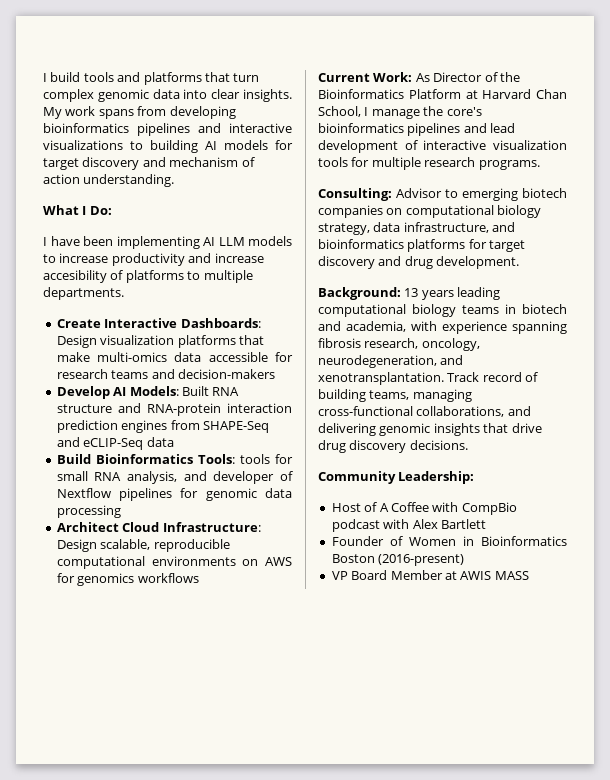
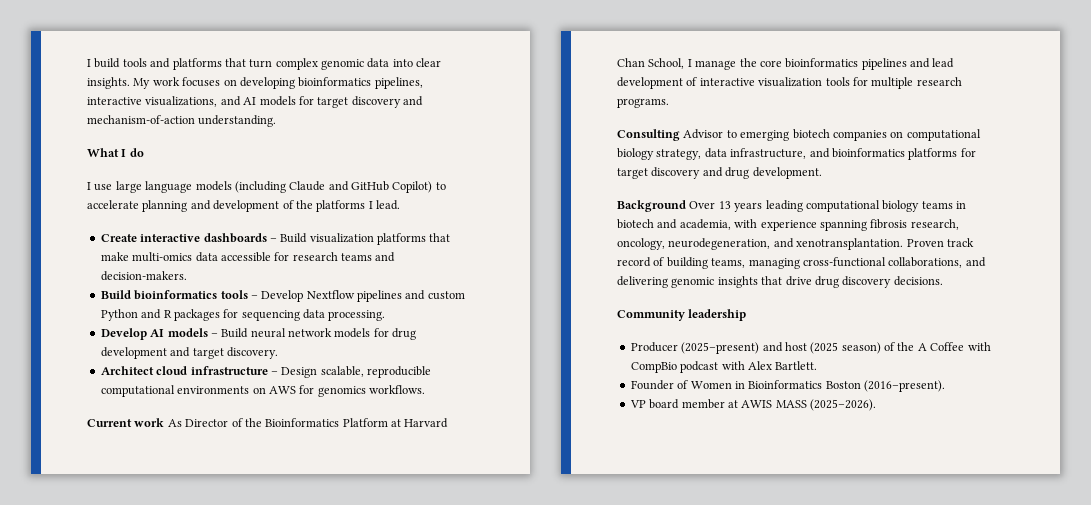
- My work spans from developing bioinformatics pipelines and interactive visualizations to building AI models for target discovery and mechanism of action understanding.
+ My work focuses on developing bioinformatics pipelines, interactive visualizations, and AI models for target discovery and mechanism-of-action understanding.
- What I Do:
- I have been implementing AI LLM models to increase productivity and increase accesibility of platforms to multiple departments.
- Create Interactive Dashboards: Design visualization platforms that make multi-omics data accessible for research teams and decision-makers
- Develop AI Models: Built RNA structure and RNA-protein interaction prediction engines from SHAPE-Seq and eCLIP-Seq data
- Build Bioinformatics Tools: tools for small RNA analysis, and developer of Nextflow pipelines for genomic data processing
- Architect Cloud Infrastructure: Design scalable, reproducible computational environments on AWS for genomics workflows
+ What I do
+ I use large language models (including Claude and GitHub Copilot) to accelerate planning and development of the platforms I lead.
+ Create interactive dashboards – Build visualization platforms that make multi-omics data accessible for research teams and decision-makers.
+ Build bioinformatics tools – Develop Nextflow pipelines and custom Python and R packages for sequencing data processing.
+ Develop AI models – Build neural network models for drug development and target discovery.
+ Architect cloud infrastructure – Design scalable, reproducible computational environments on AWS for genomics workflows.
- Current Work: As Director of the Bioinformatics Platform at Harvard Chan School, I manage the core's bioinformatics pipelines and lead development of interactive visualization tools for multiple research programs.
+ Current work As Director of the Bioinformatics Platform at Harvard Chan School, I manage the core bioinformatics pipelines and lead development of interactive visualization tools for multiple research programs.
- Consulting: Advisor to emerging biotech companies on computational biology strategy, data infrastructure, and bioinformatics platforms for target discovery and drug development.
+ Consulting Advisor to emerging biotech companies on computational biology strategy, data infrastructure, and bioinformatics platforms for target discovery and drug development.
- Background: 13 years leading computational biology teams in biotech and academia, with experience spanning fibrosis research, oncology, neurodegeneration, and xenotransplantation.
+ Background Over 13 years leading computational biology teams in biotech and academia, with experience spanning fibrosis research, oncology, neurodegeneration, and xenotransplantation.
- Track record of building teams, managing cross-functional collaborations, and delivering genomic insights that drive drug discovery decisions.
+ Proven track record of building teams, managing cross-functional collaborations, and delivering genomic insights that drive drug discovery decisions.
- Community Leadership:
- Host of A Coffee with CompBio podcast with Alex Bartlett
+ Community leadership
+ Producer (2025–present) and host (2025 season) of the A Coffee with CompBio podcast with Alex Bartlett.
- Founder of Women in Bioinformatics Boston (2016-present)
+ Founder of Women in Bioinformatics Boston (2016–present).
- VP Board Member at AWIS MASS
+ VP board member at AWIS MASS (2025–2026).

